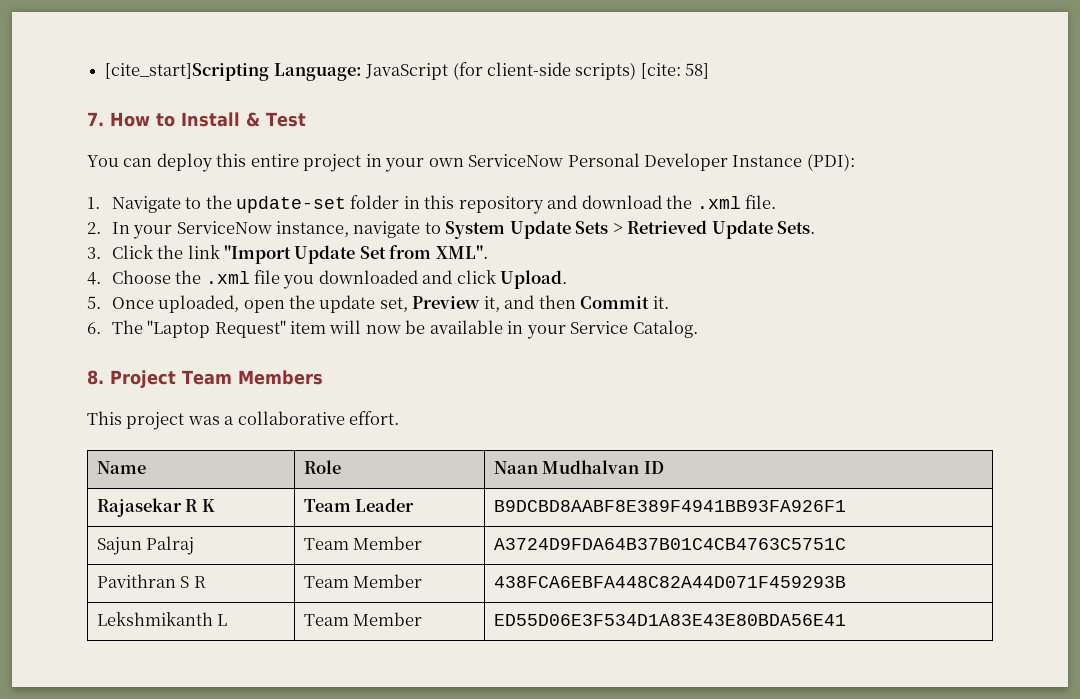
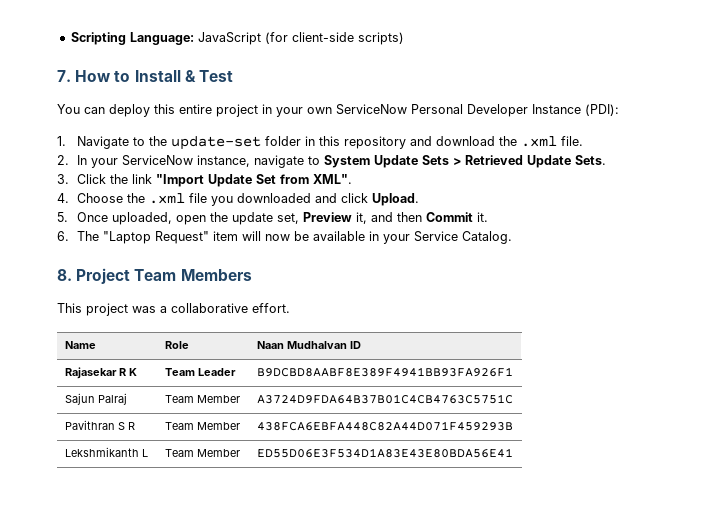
- [cite_start]Scripting Language: JavaScript (for client-side scripts) [cite: 58]
+ Scripting Language: JavaScript (for client-side scripts)

